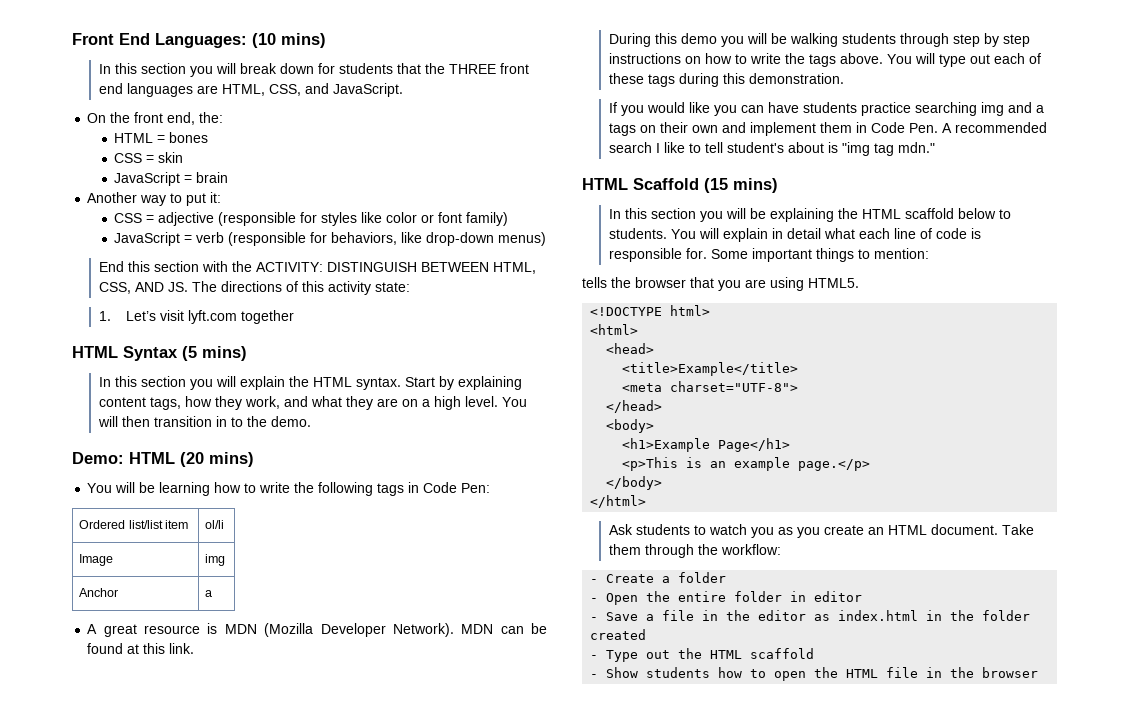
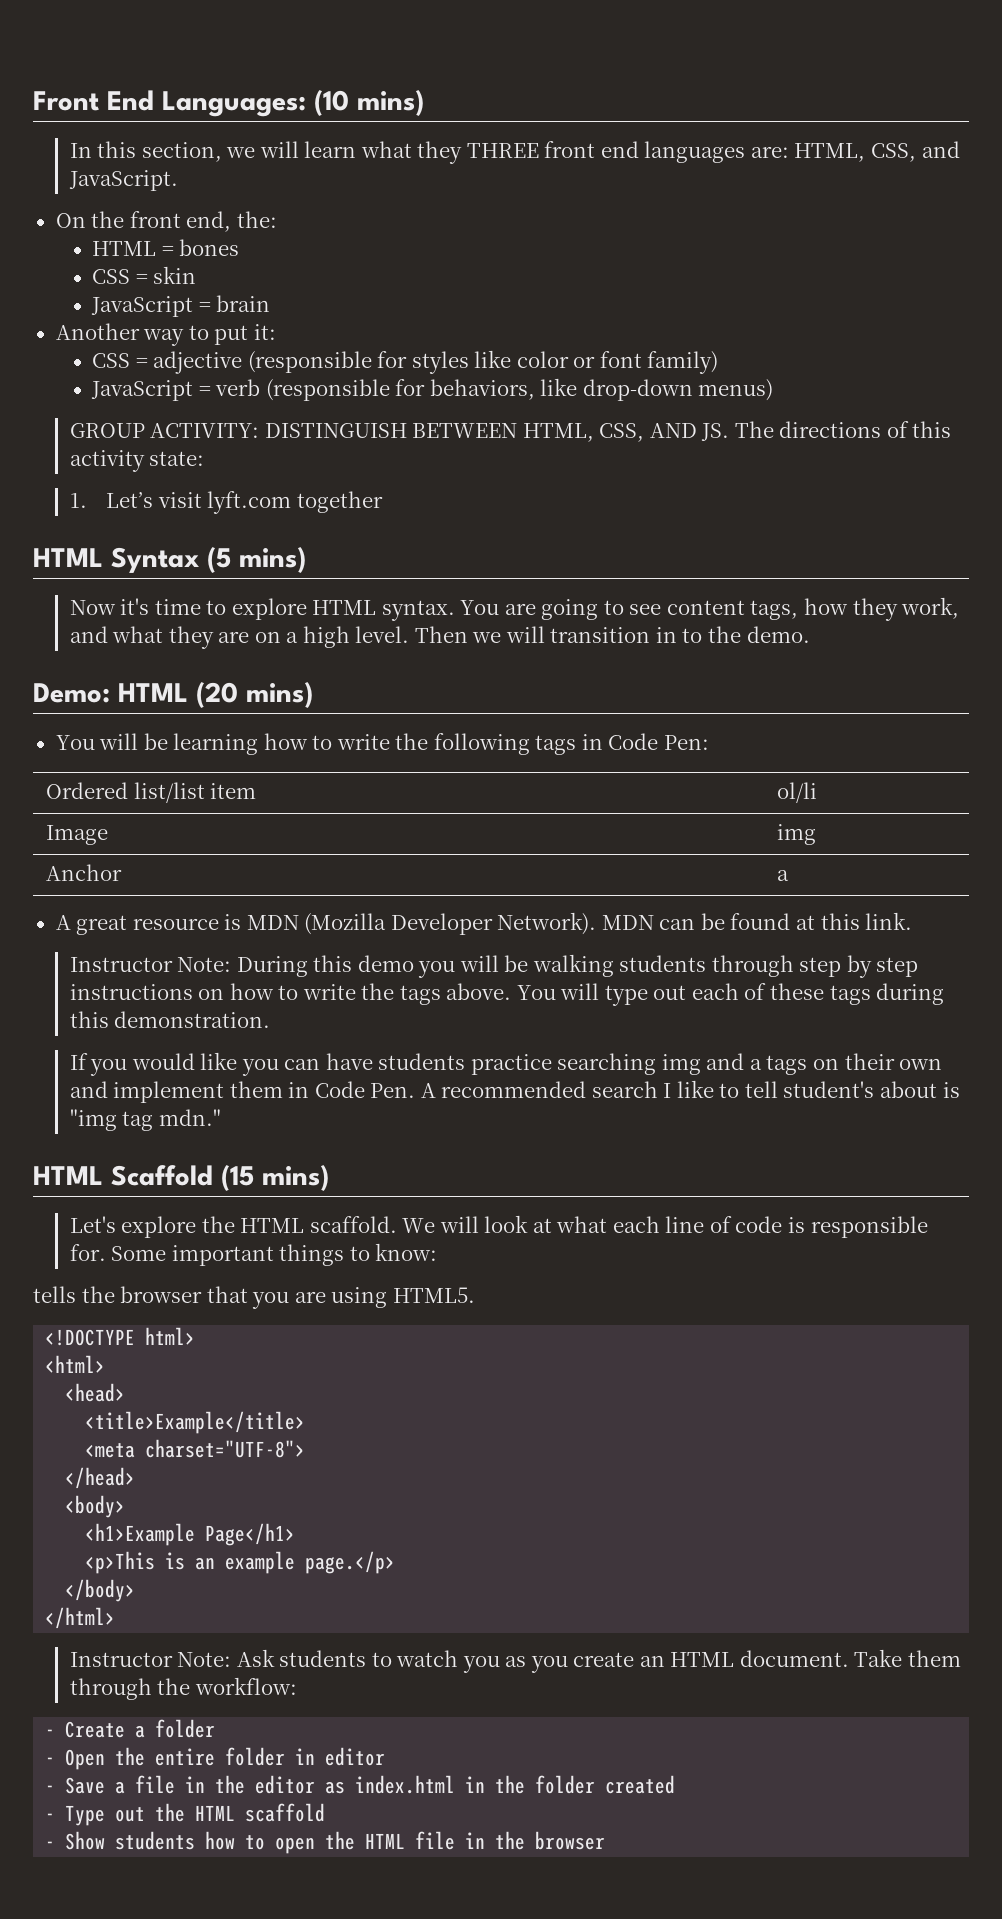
- In this section you will break down for students that the THREE front end languages are HTML, CSS, and JavaScript.
+ In this section, we will learn what they THREE front end languages are: HTML, CSS, and JavaScript.
- End this section with the ACTIVITY: DISTINGUISH BETWEEN HTML, CSS, AND JS. The directions of this activity state:
+ GROUP ACTIVITY: DISTINGUISH BETWEEN HTML, CSS, AND JS. The directions of this activity state:
- In this section you will explain the HTML syntax. Start by explaining content tags, how they work, and what they are on a high level.
+ Now it's time to explore HTML syntax. You are going to see content tags, how they work, and what they are on a high level.
- You will then transition in to the demo.
+ Then we will transition in to the demo.
- During this demo you will be walking students through step by step instructions on how to write the tags above.
+ Instructor Note: During this demo you will be walking students through step by step instructions on how to write the tags above.
- In this section you will be explaining the HTML scaffold below to students. You will explain in detail what each line of code is responsible for.
+ Let's explore the HTML scaffold. We will look at what each line of code is responsible for.
- Some important things to mention:
+ Some important things to know:
- Ask students to watch you as you create an HTML document.
+ Instructor Note: Ask students to watch you as you create an HTML document.

